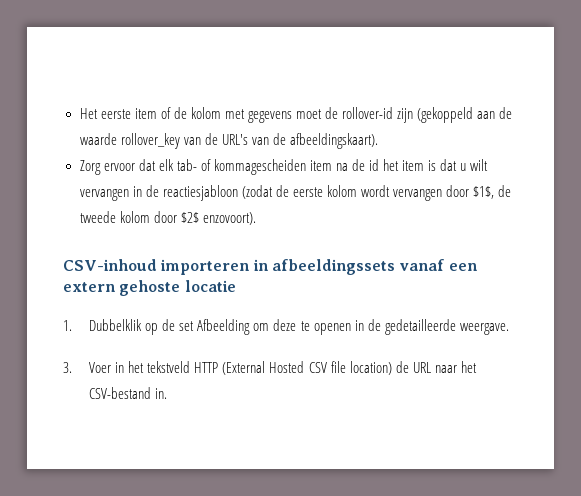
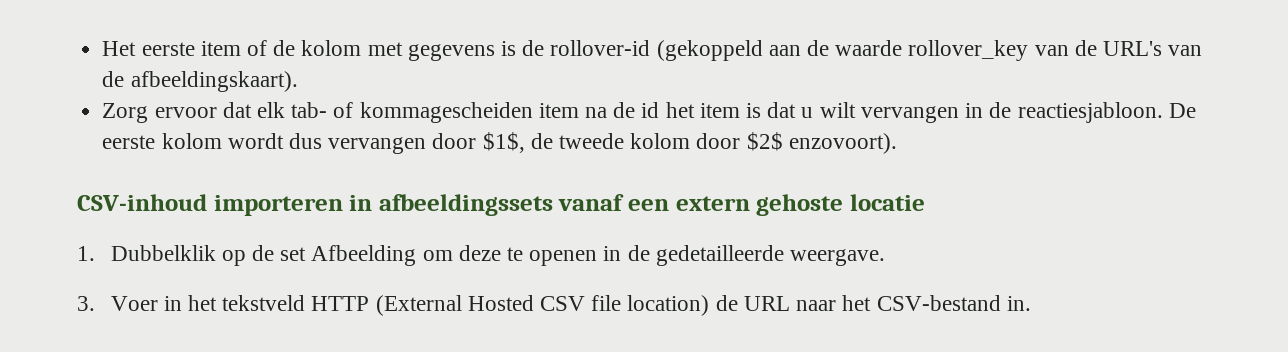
- Het eerste item of de kolom met gegevens moet de rollover-id zijn (gekoppeld aan de waarde rollover_key van de URL's van de afbeeldingskaart).
+ Het eerste item of de kolom met gegevens is de rollover-id (gekoppeld aan de waarde rollover_key van de URL's van de afbeeldingskaart).
- Zorg ervoor dat elk tab- of kommagescheiden item na de id het item is dat u wilt vervangen in de reactiesjabloon (zodat de eerste kolom wordt vervangen door $1$, de tweede kolom door $2$ enzovoort).
+ Zorg ervoor dat elk tab- of kommagescheiden item na de id het item is dat u wilt vervangen in de reactiesjabloon. De eerste kolom wordt dus vervangen door $1$, de tweede kolom door $2$ enzovoort).

